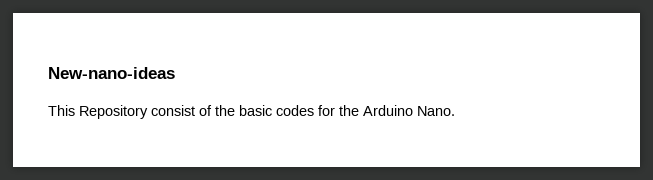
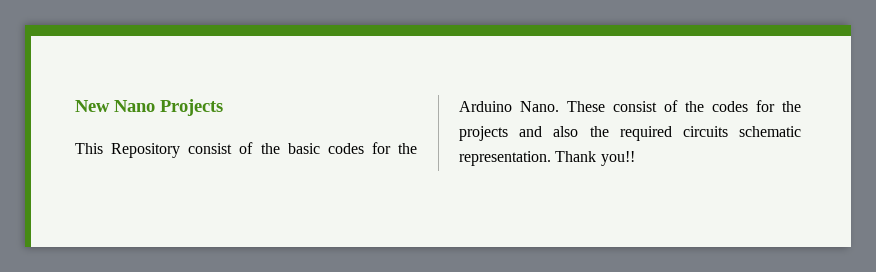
- New-nano-ideas
+ New Nano Projects
+ These consist of the codes for the projects and also the required circuits schematic representation. Thank you!!

